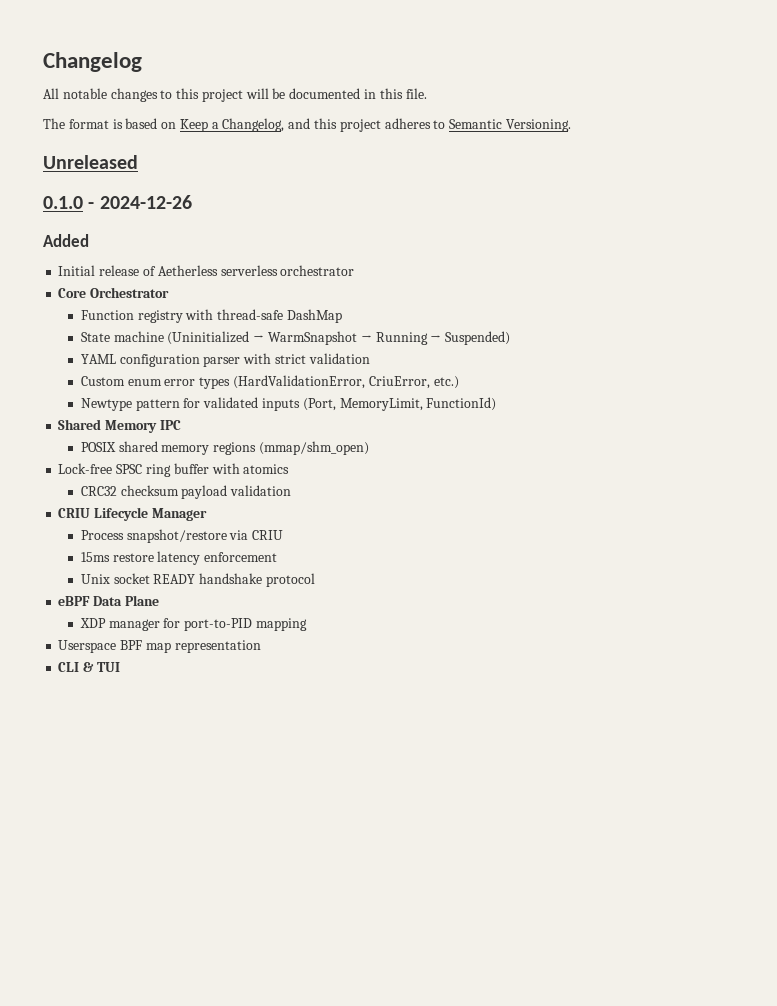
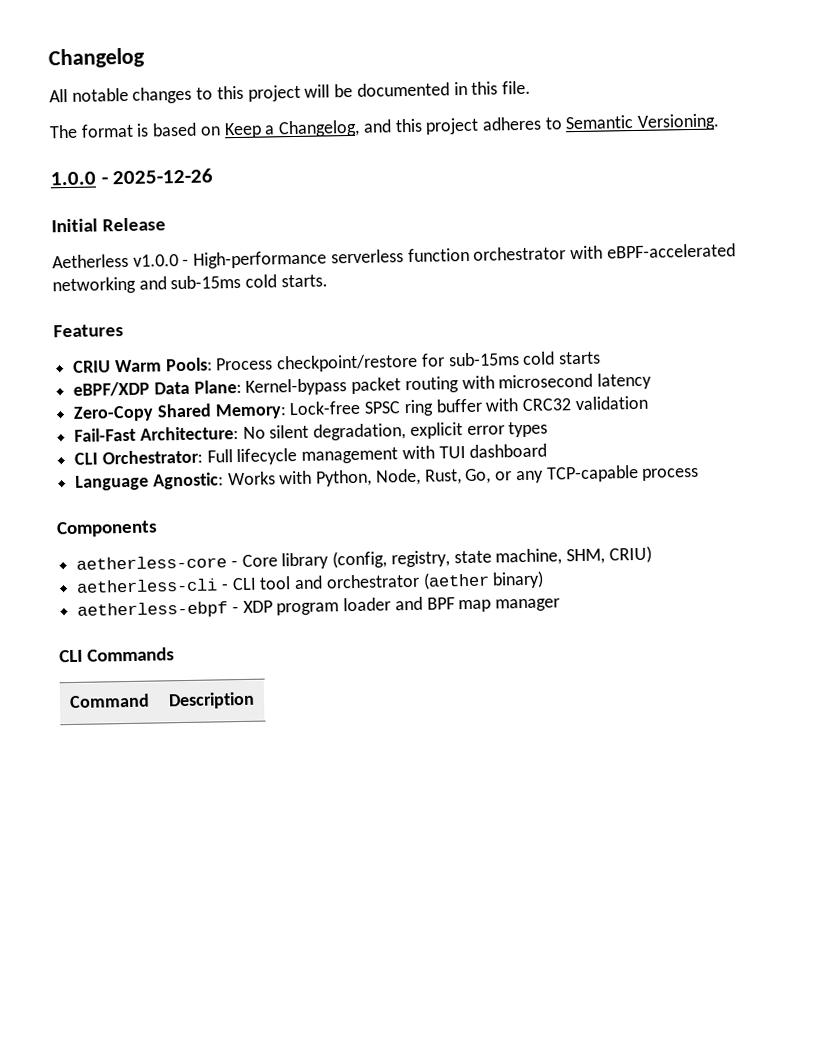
- Unreleased
- 0.1.0 - 2024-12-26
- Added
- Initial release of Aetherless serverless orchestrator
- Core Orchestrator
- Function registry with thread-safe DashMap
- State machine (Uninitialized → WarmSnapshot → Running → Suspended)
- YAML configuration parser with strict validation
- Custom enum error types (HardValidationError, CriuError, etc.)
- Newtype pattern for validated inputs (Port, MemoryLimit, FunctionId)
- Shared Memory IPC
- POSIX shared memory regions (mmap/shm_open)
- Lock-free SPSC ring buffer with atomics
- CRC32 checksum payload validation
- CRIU Lifecycle Manager
- Process snapshot/restore via CRIU
- 15ms restore latency enforcement
- Unix socket READY handshake protocol
- eBPF Data Plane
- XDP manager for port-to-PID mapping
- Userspace BPF map representation
- CLI & TUI
+ 1.0.0 - 2025-12-26
+ Initial Release
+ Aetherless v1.0.0 - High-performance serverless function orchestrator with eBPF-accelerated networking and sub-15ms cold starts.
+ Features
+ CRIU Warm Pools: Process checkpoint/restore for sub-15ms cold starts
+ eBPF/XDP Data Plane: Kernel-bypass packet routing with microsecond latency
+ Zero-Copy Shared Memory: Lock-free SPSC ring buffer with CRC32 validation
+ Fail-Fast Architecture: No silent degradation, explicit error types
+ CLI Orchestrator: Full lifecycle management with TUI dashboard
+ Language Agnostic: Works with Python, Node, Rust, Go, or any TCP-capable process
+ Components
+ aetherless-core - Core library (config, registry, state machine, SHM, CRIU)
+ aetherless-cli - CLI tool and orchestrator (aether binary)
+ aetherless-ebpf - XDP program loader and BPF map manager
+ CLI Commands
+ Command | Description

